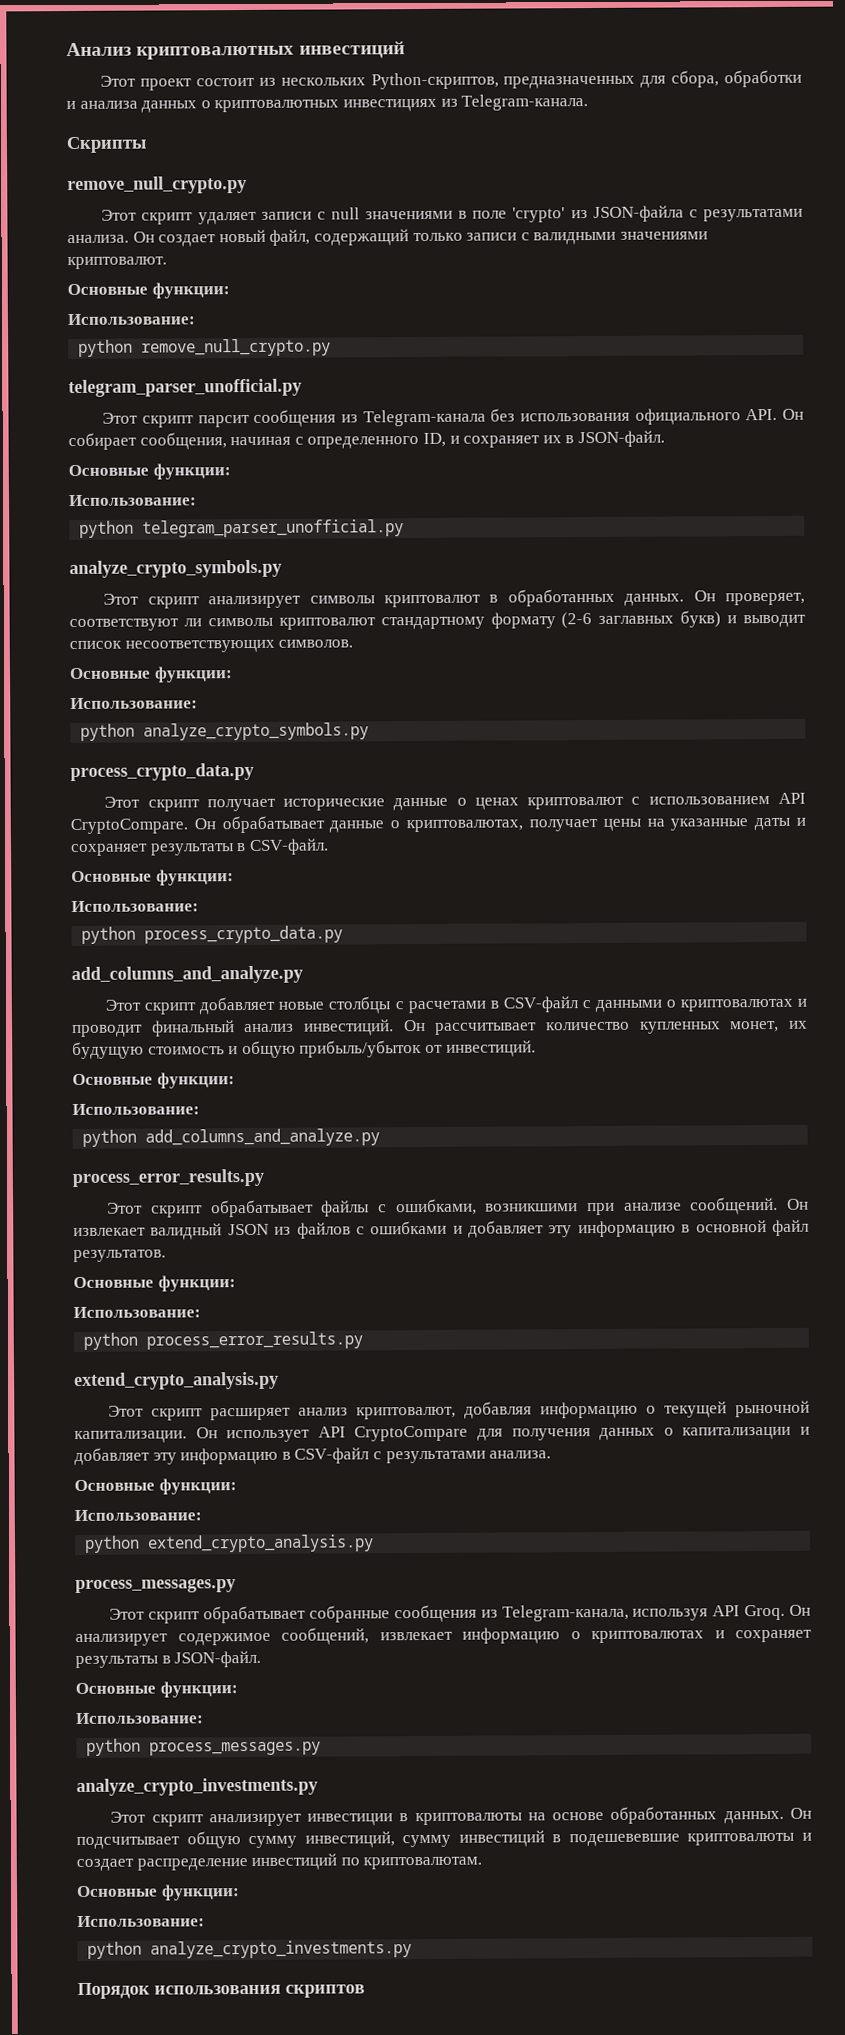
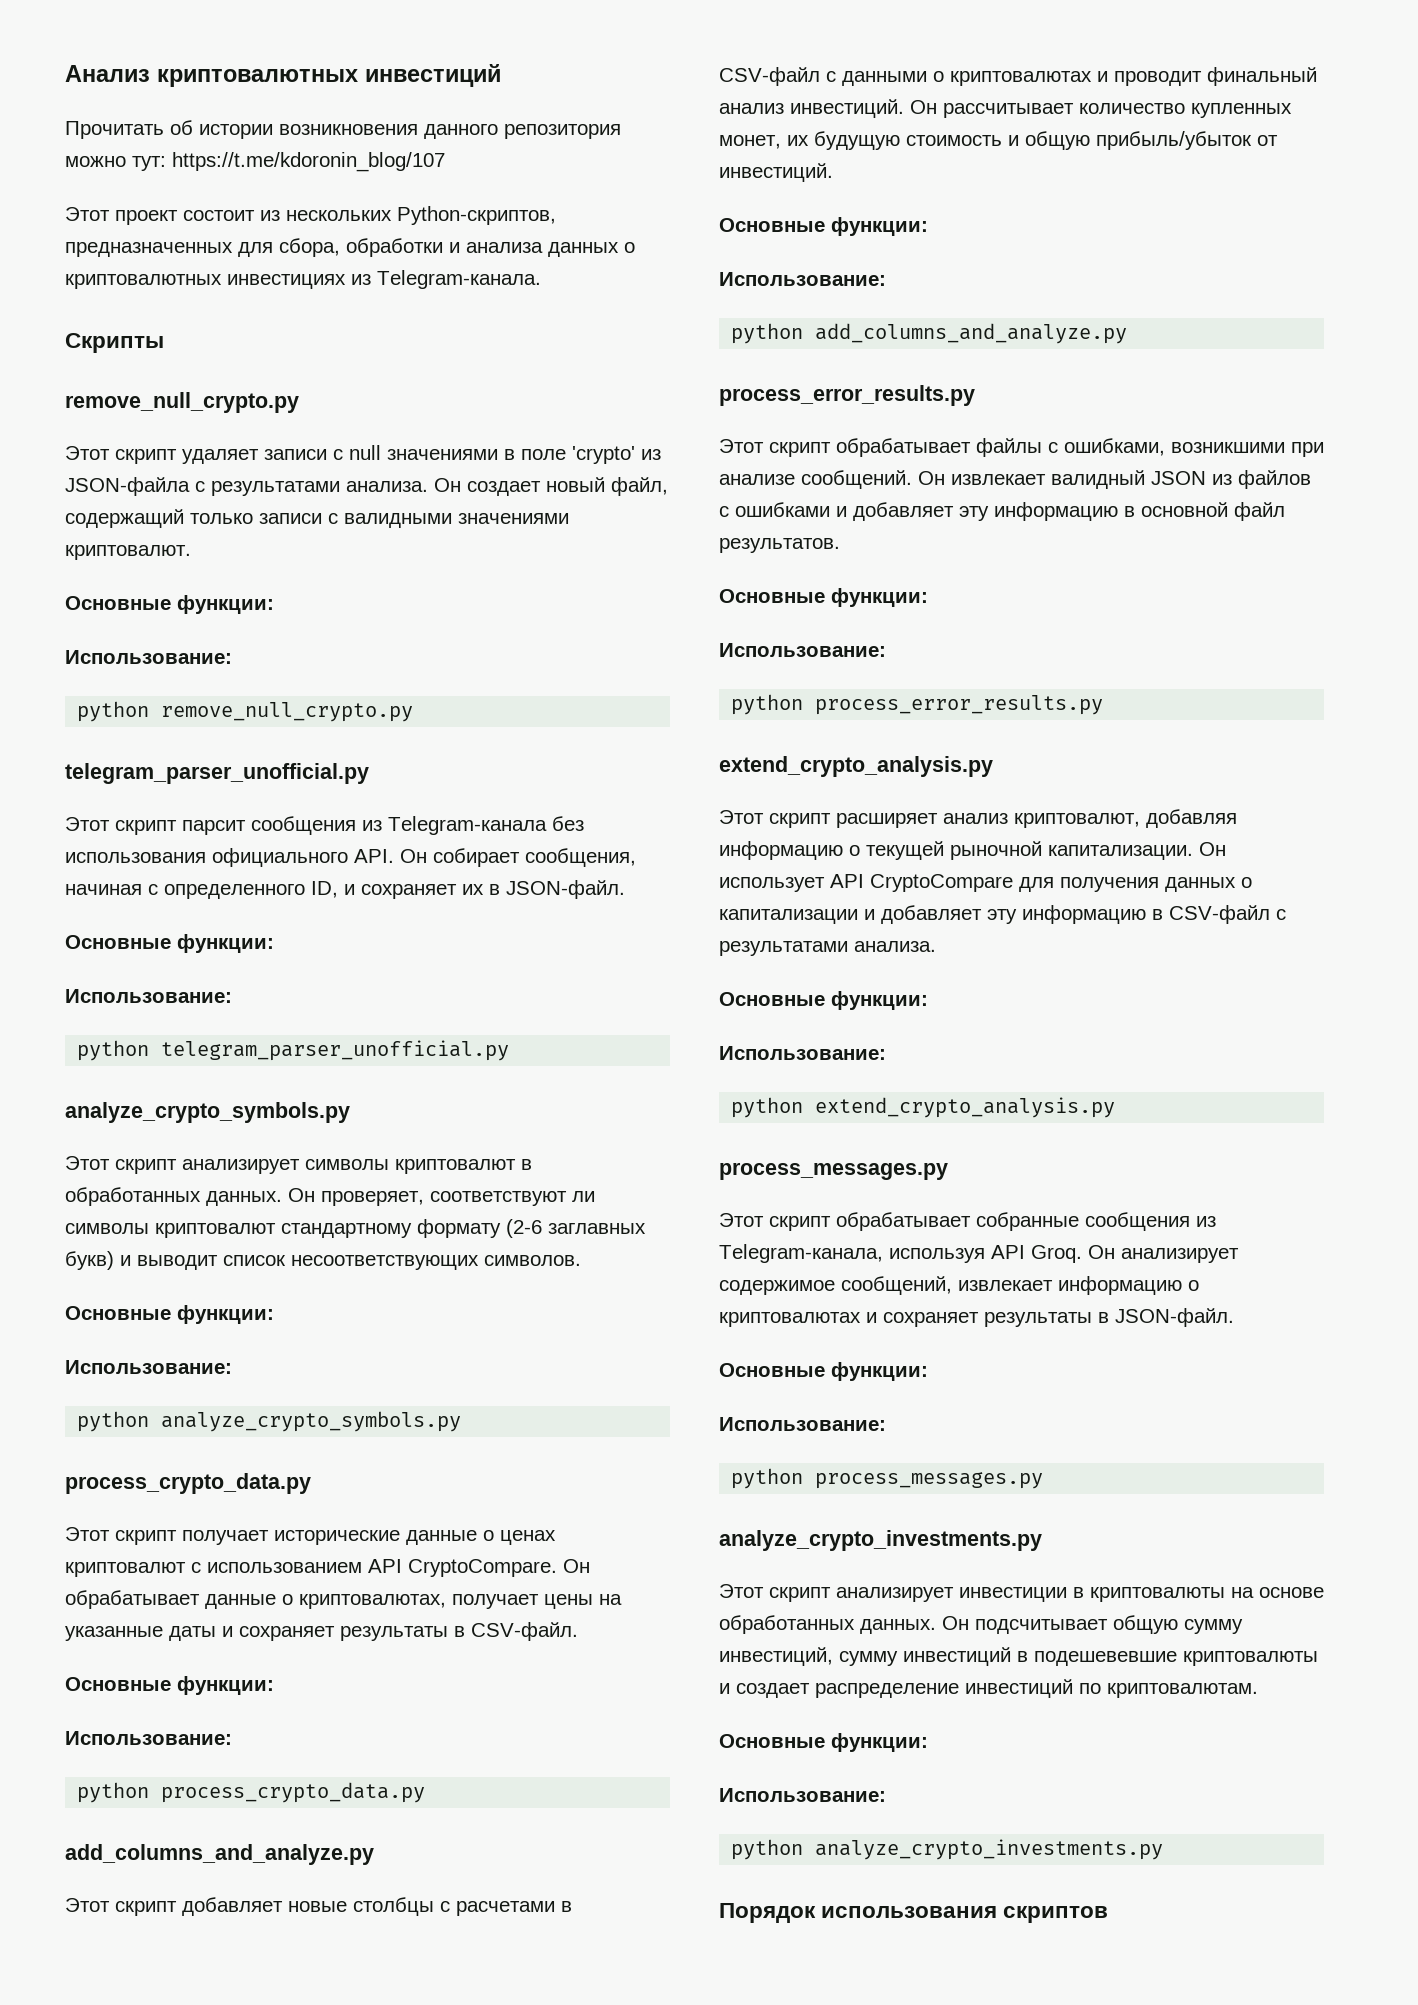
+ Прочитать об истории возникновения данного репозитория можно тут: https://t.me/kdoronin_blog/107

